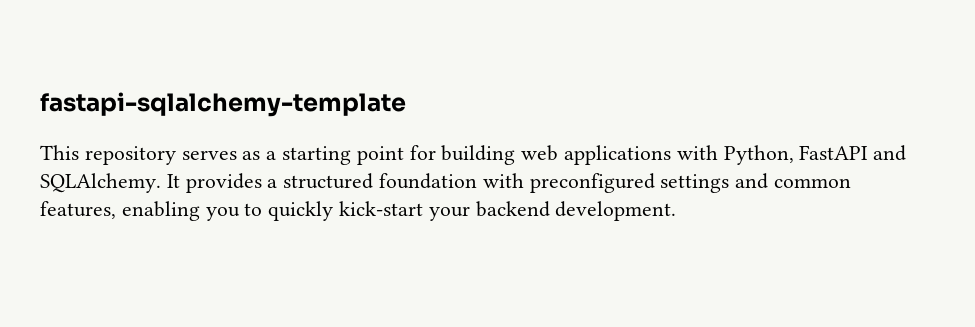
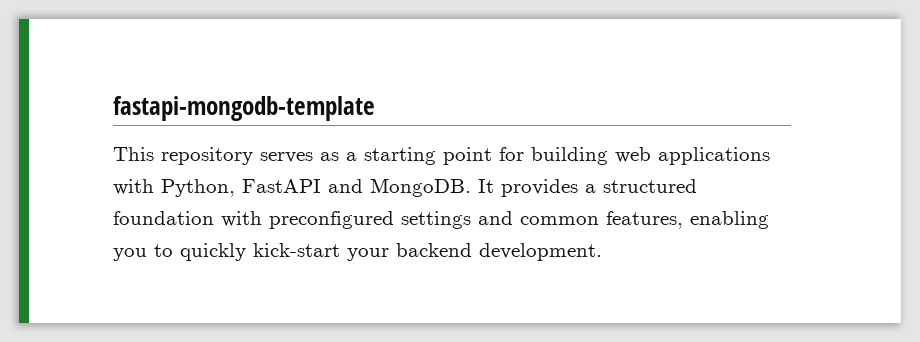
- fastapi-sqlalchemy-template
+ fastapi-mongodb-template
- This repository serves as a starting point for building web applications with Python, FastAPI and SQLAlchemy.
+ This repository serves as a starting point for building web applications with Python, FastAPI and MongoDB.

